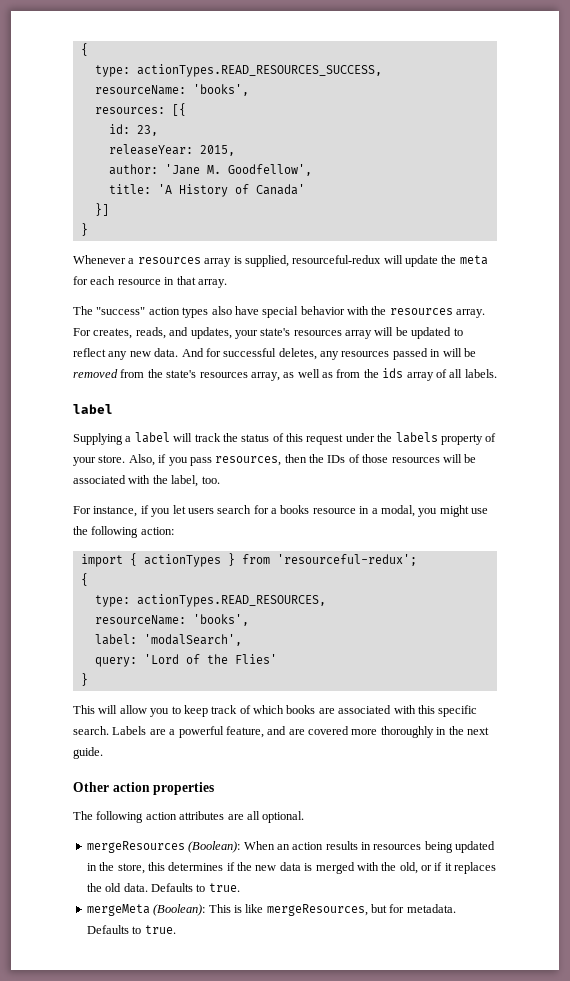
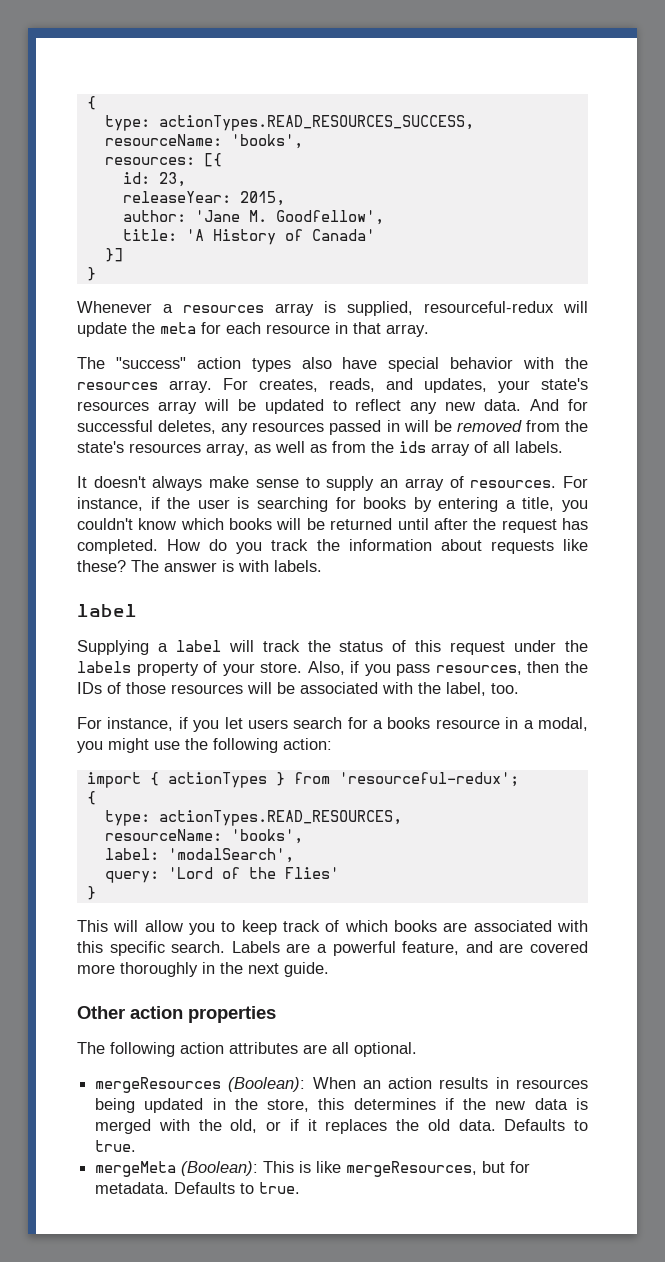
+ It doesn't always make sense to supply an array of resources. For instance, if the user is searching for books by entering a title, you couldn't know which books will be returned until after the request has completed. How do you track the information about requests like these? The answer is with labels.

